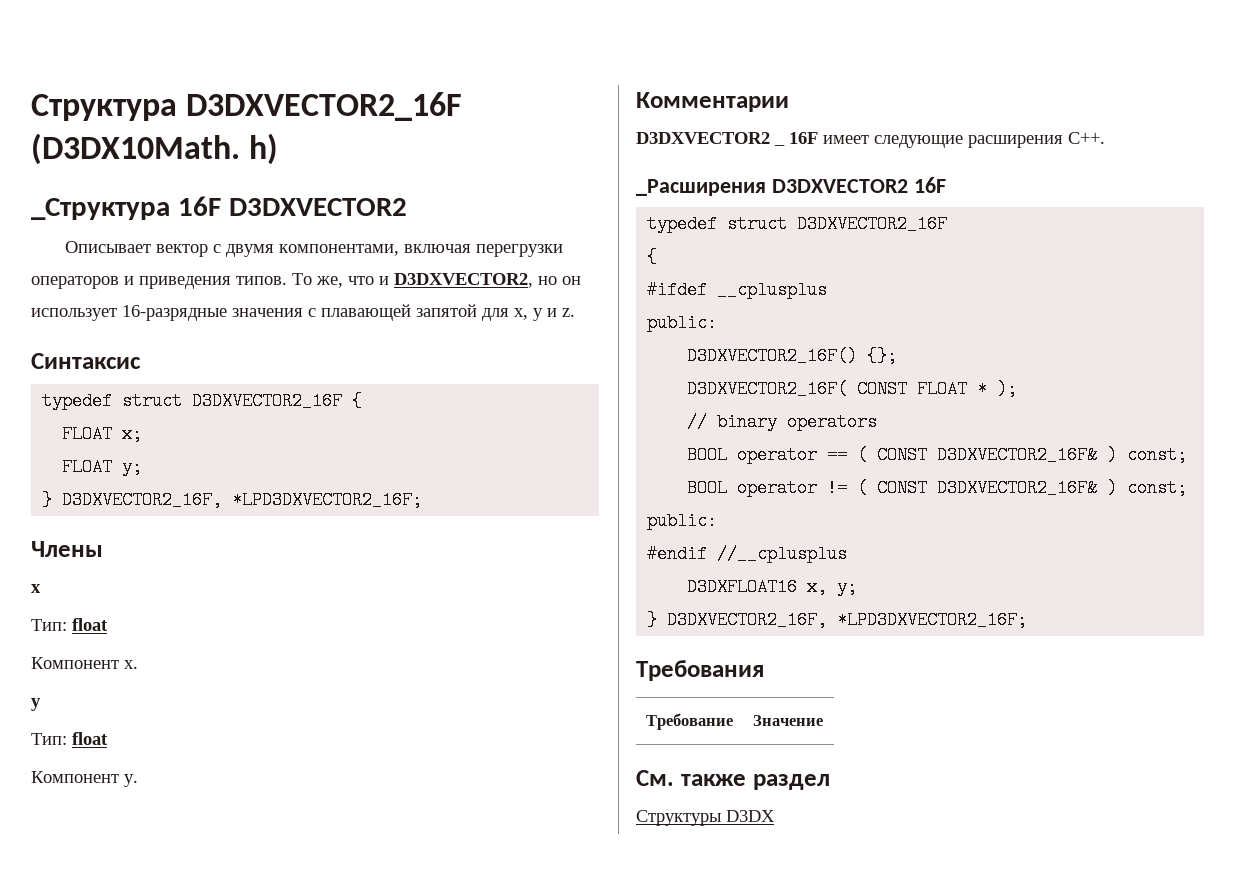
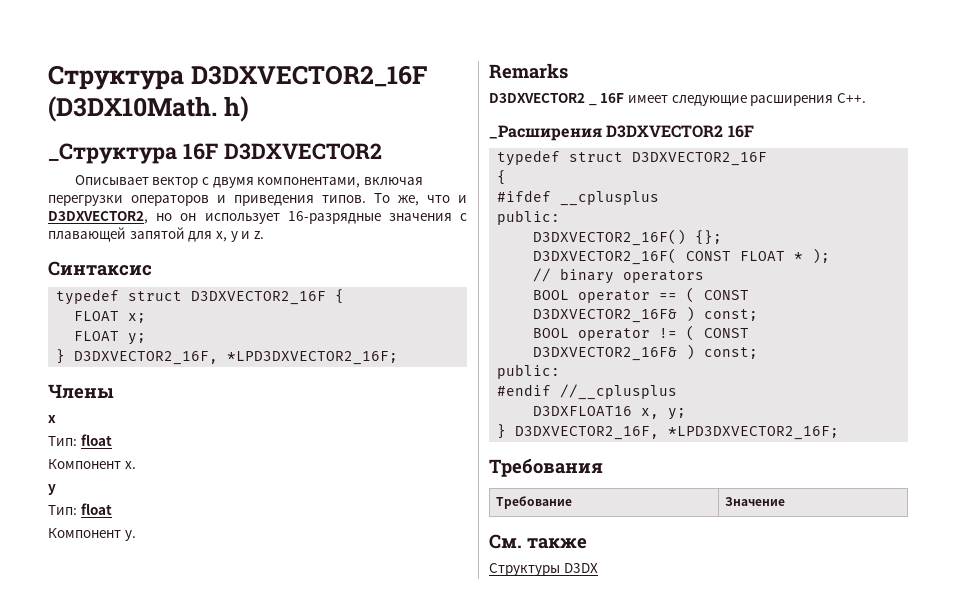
- Комментарии
+ Remarks
- См. также раздел
+ См. также

